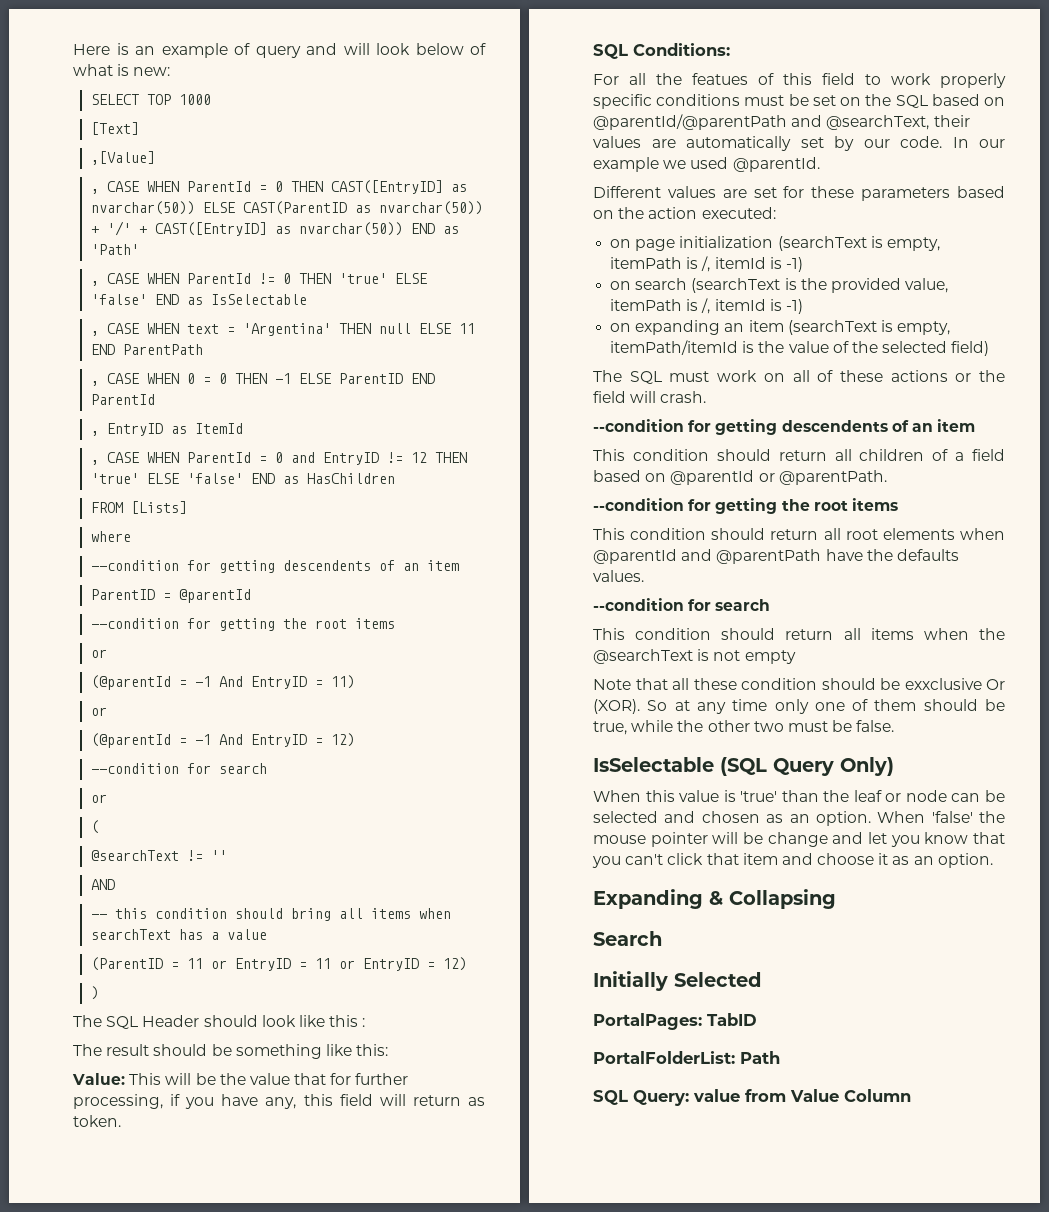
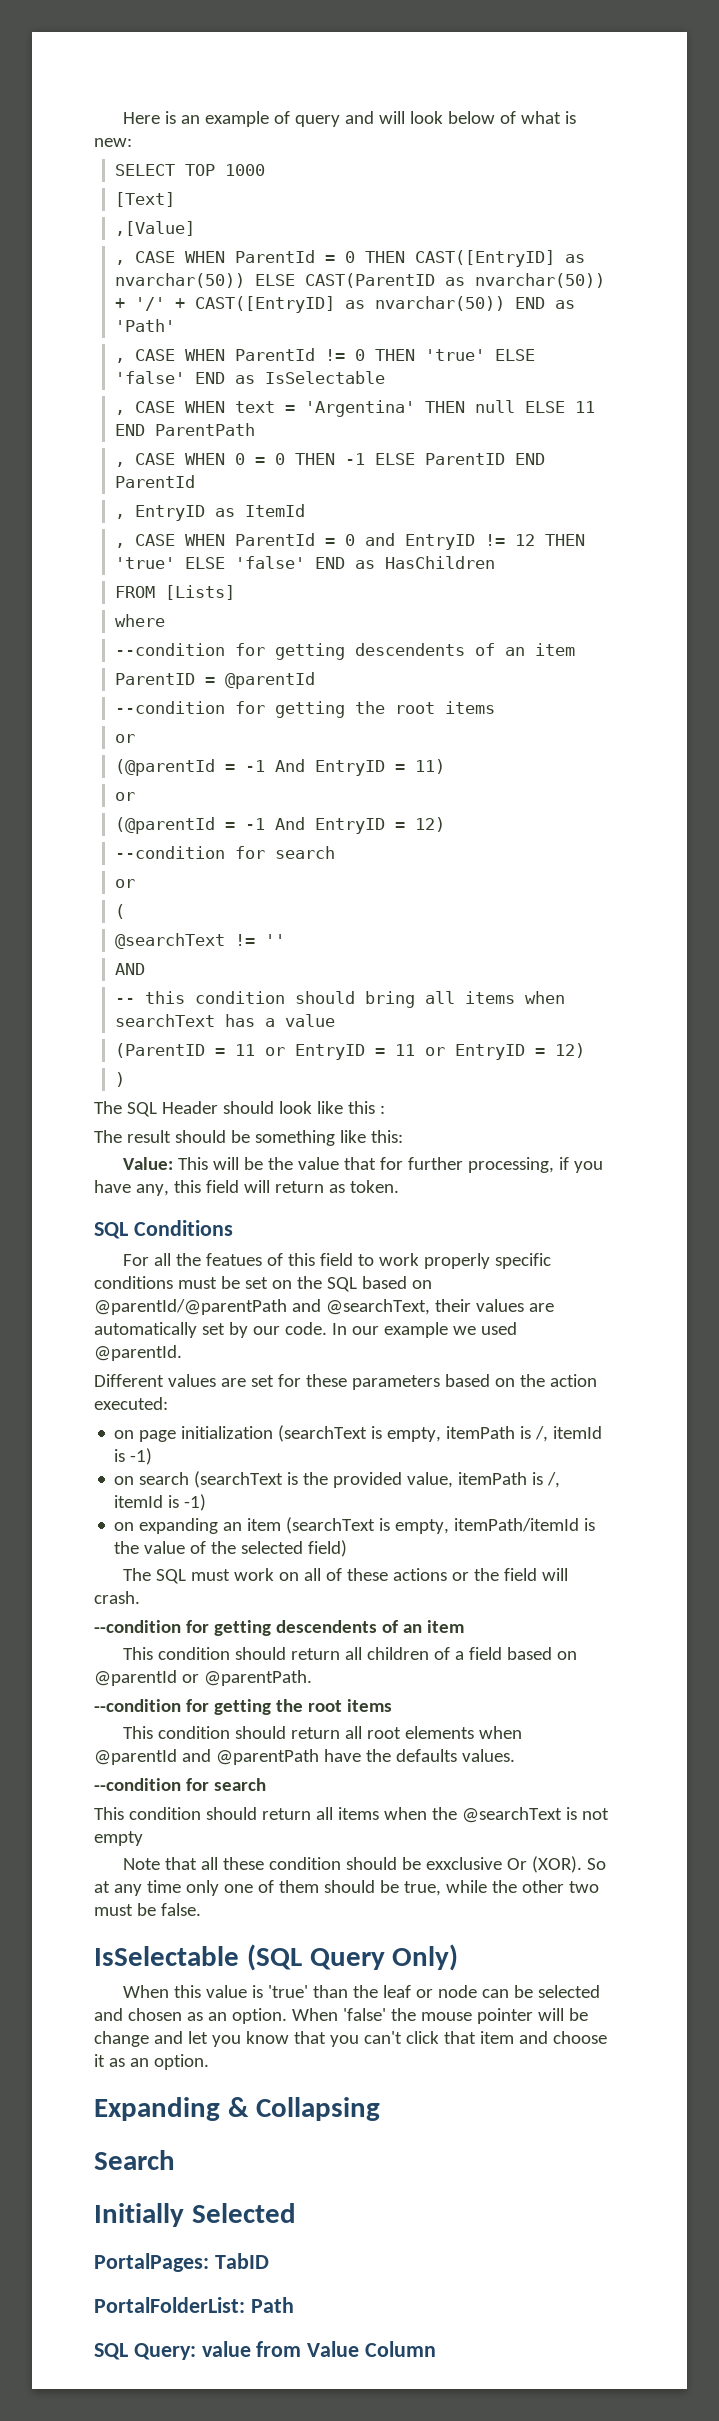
- SQL Conditions:
+ SQL Conditions

